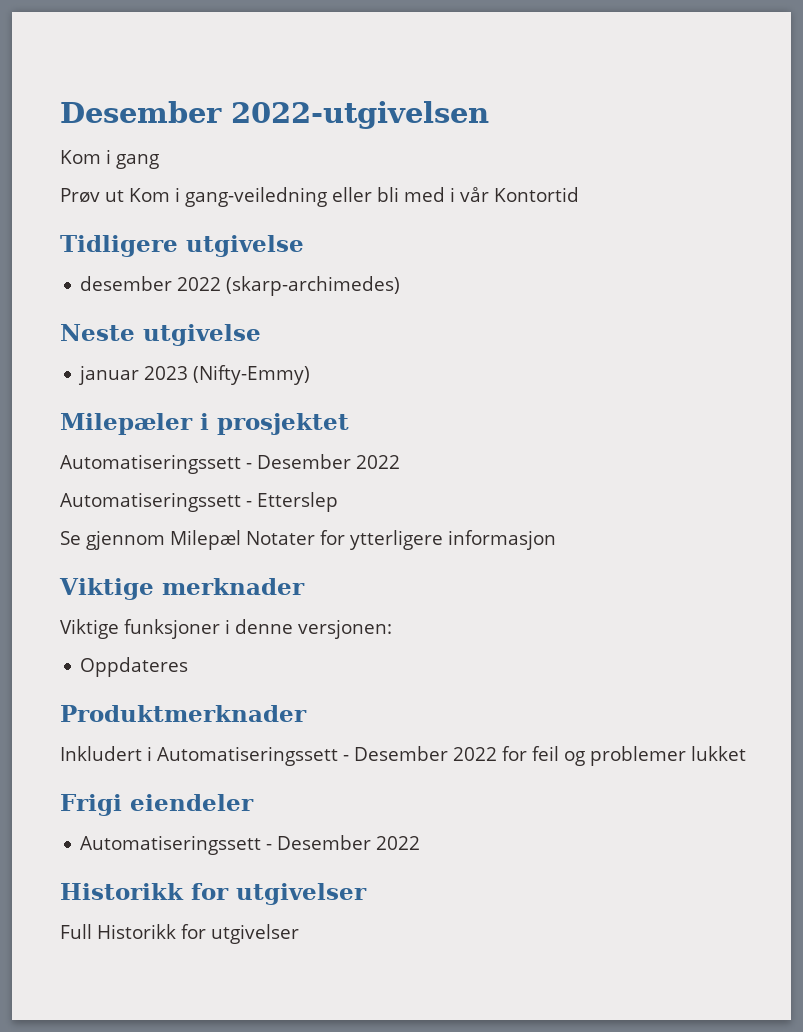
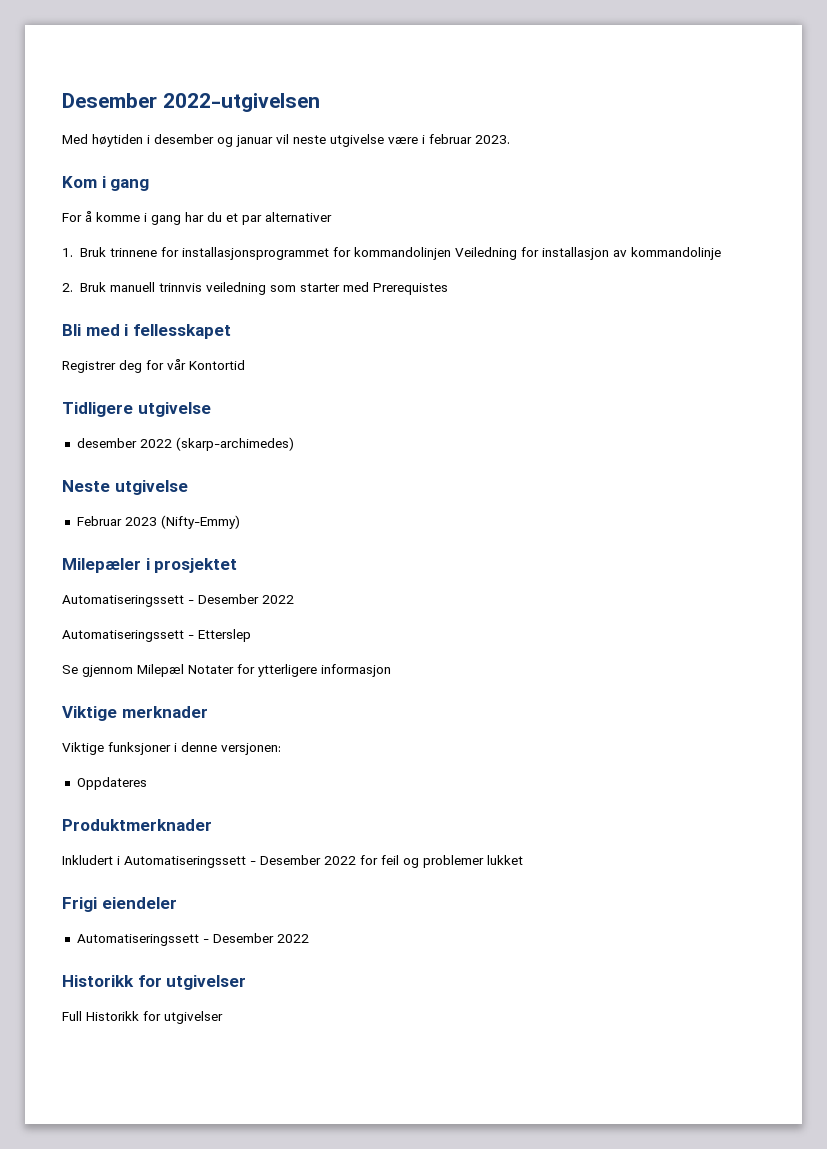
+ Med høytiden i desember og januar vil neste utgivelse være i februar 2023.
  Kom i gang
- Prøv ut Kom i gang-veiledning eller bli med i vår Kontortid
+ For å komme i gang har du et par alternativer
+ 1. Bruk trinnene for installasjonsprogrammet for kommandolinjen Veiledning for installasjon av kommandolinje
+ 2. Bruk manuell trinnvis veiledning som starter med Prerequistes
+ Bli med i fellesskapet
+ Registrer deg for vår Kontortid
- januar 2023 (Nifty-Emmy)
+ Februar 2023 (Nifty-Emmy)

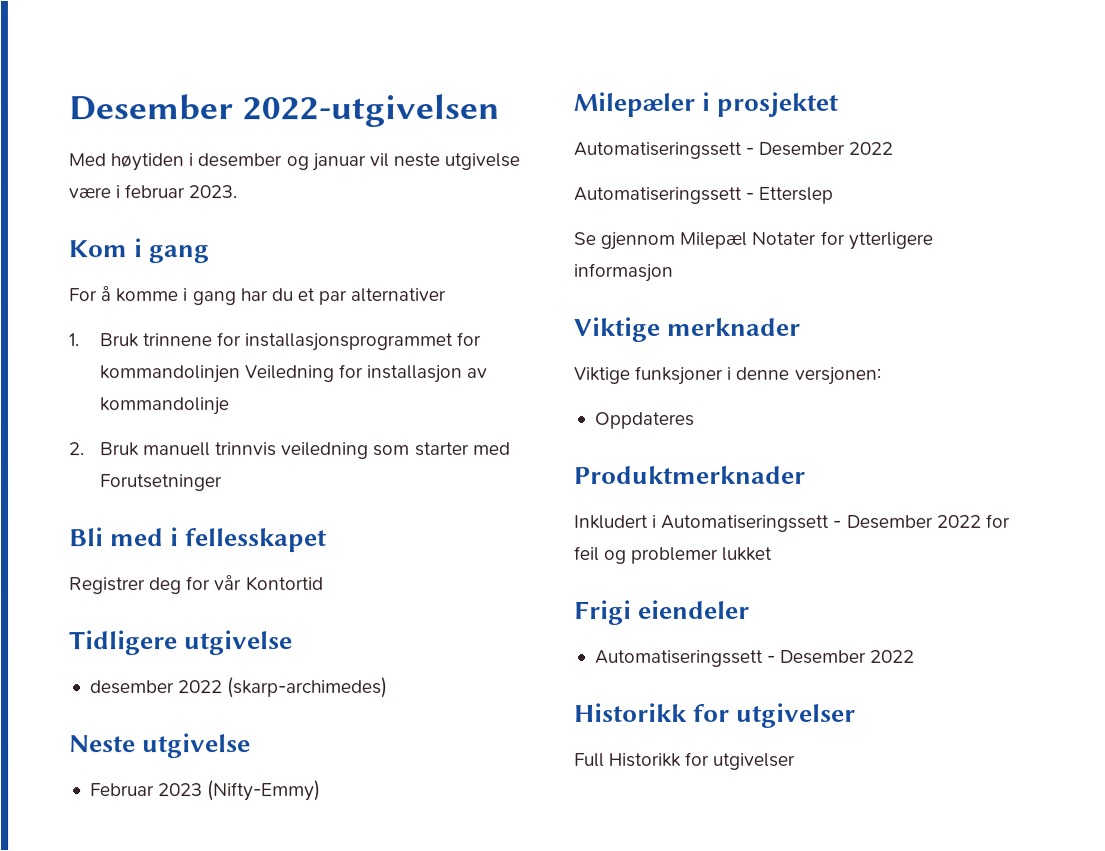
- 2. Bruk manuell trinnvis veiledning som starter med Prerequistes
+ 2. Bruk manuell trinnvis veiledning som starter med Forutsetninger

